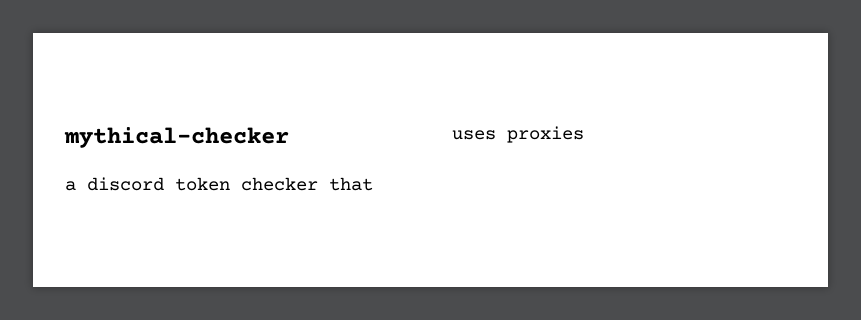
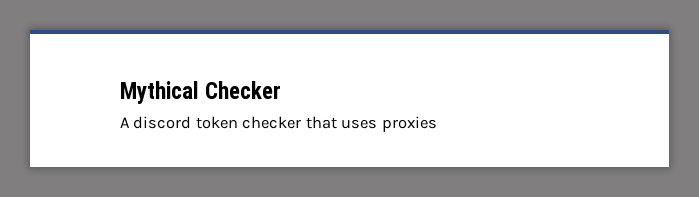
- mythical-checker
- a discord token checker that uses proxies
+ Mythical Checker
+ A discord token checker that uses proxies

